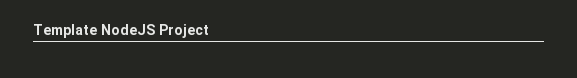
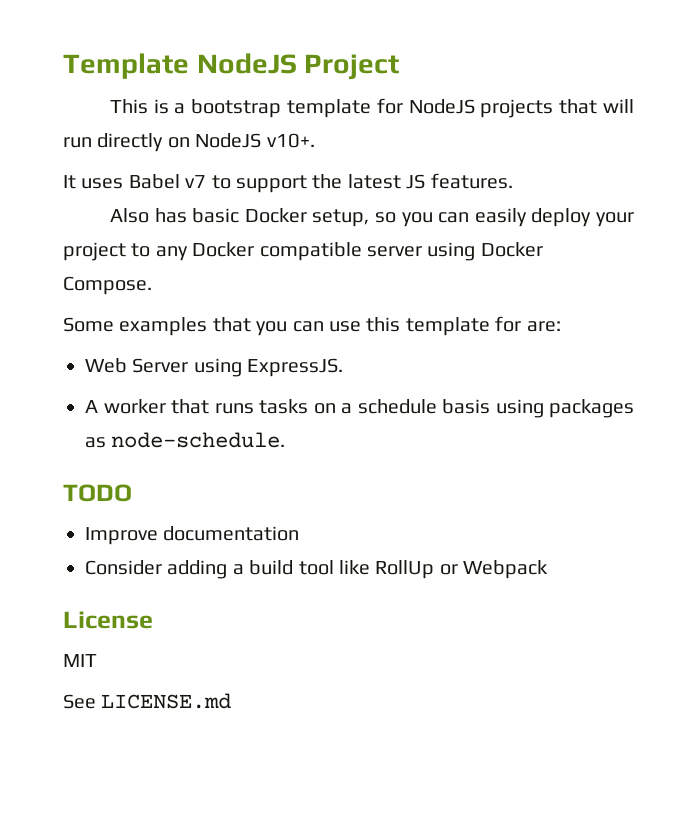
+ This is a bootstrap template for NodeJS projects that will run directly on NodeJS v10+.
+ It uses Babel v7 to support the latest JS features.
+ Also has basic Docker setup, so you can easily deploy your project to any Docker compatible server using Docker Compose.
+ Some examples that you can use this template for are:
+ Web Server using ExpressJS.
+ A worker that runs tasks on a schedule basis using packages as node-schedule.
+ TODO
+ Improve documentation
+ Consider adding a build tool like RollUp or Webpack
+ License
+ MIT
+ See LICENSE.md

